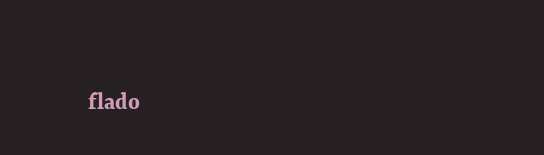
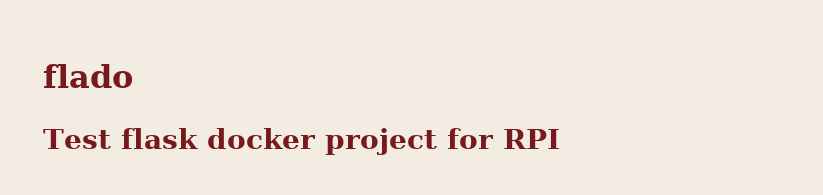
+ Test flask docker project for RPI

